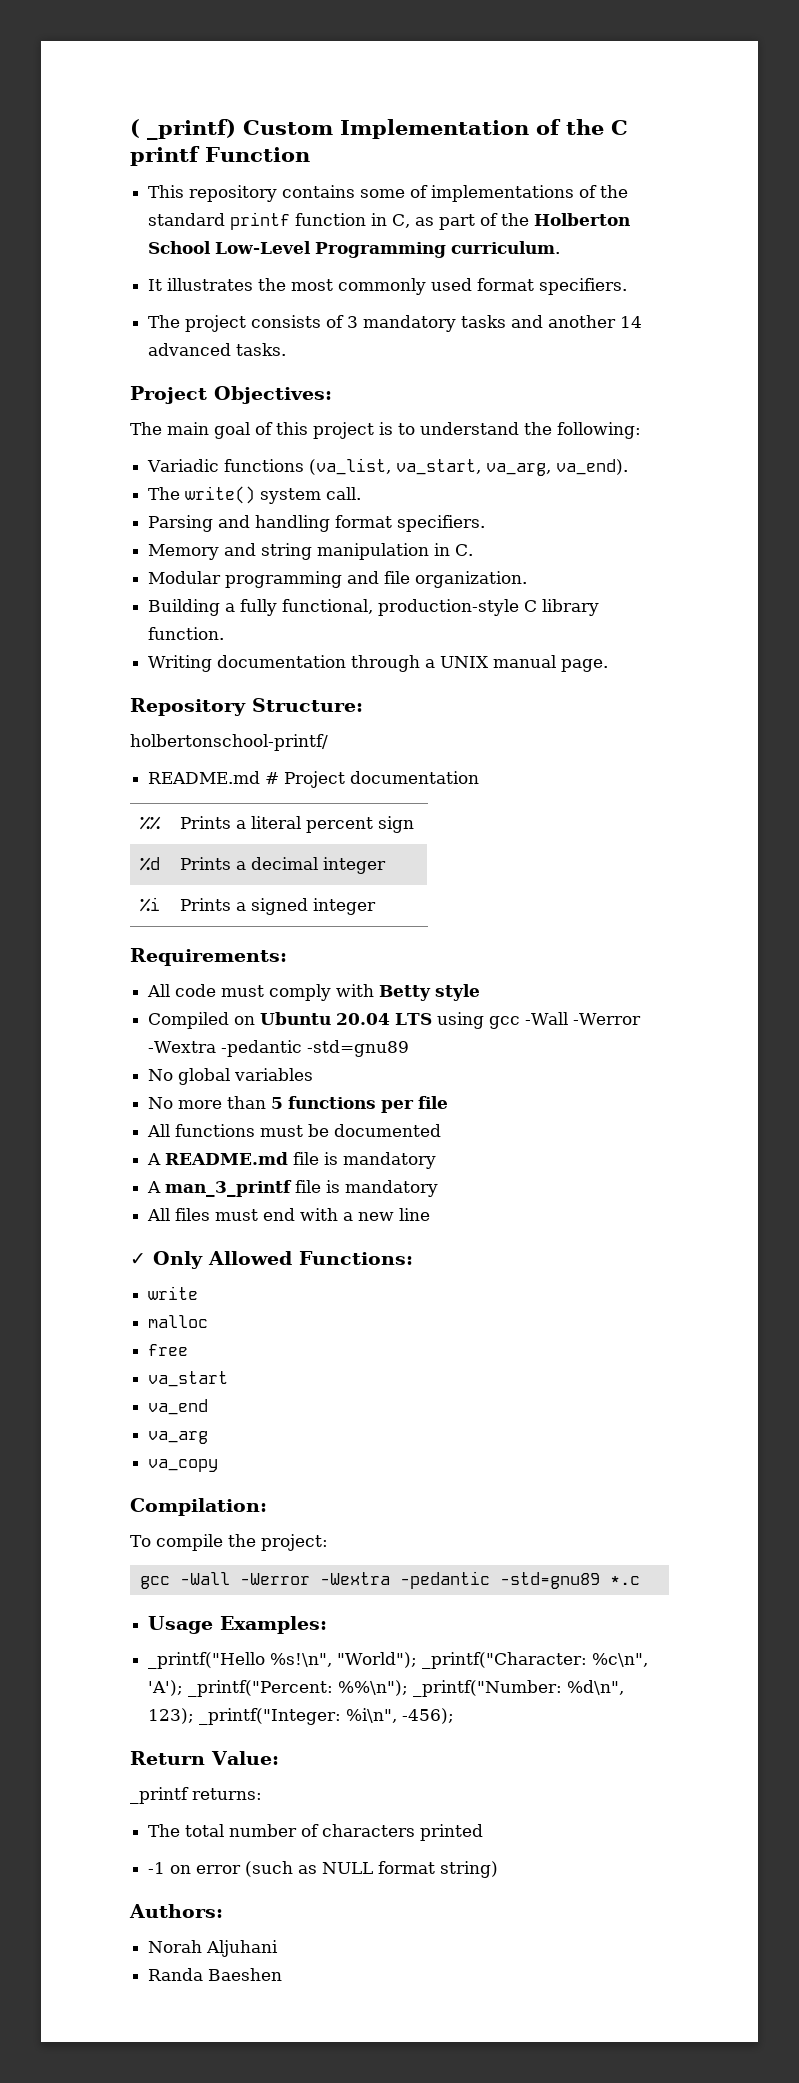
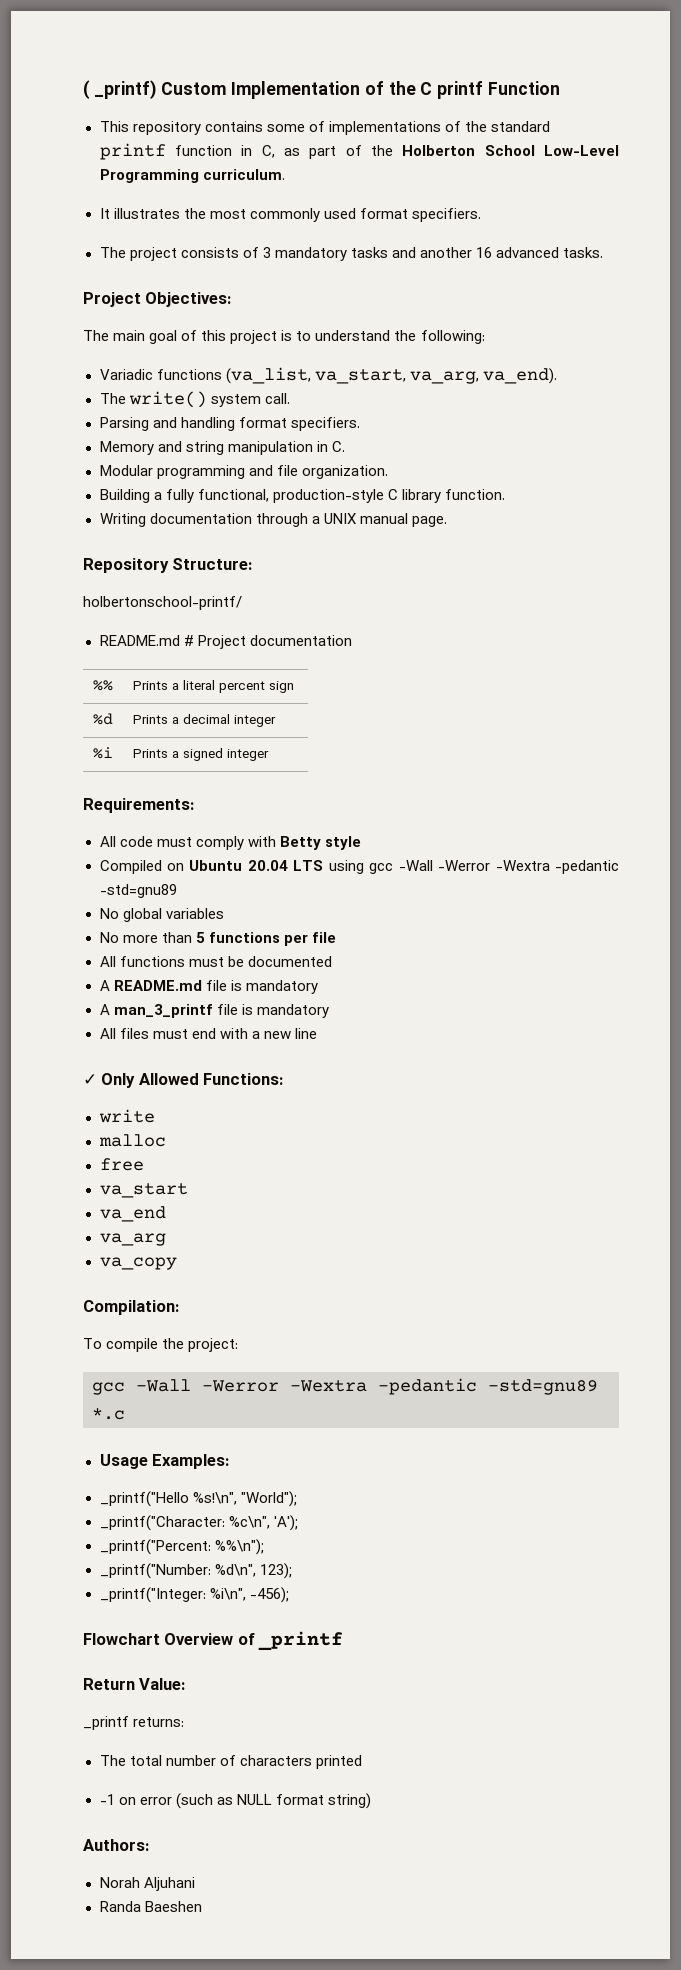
- The project consists of 3 mandatory tasks and another 14 advanced tasks.
+ The project consists of 3 mandatory tasks and another 16 advanced tasks.
- _printf("Hello %s!\n", "World"); _printf("Character: %c\n", 'A'); _printf("Percent: %%\n"); _printf("Number: %d\n", 123); _printf("Integer: %i\n", -456);
+ _printf("Hello %s!\n", "World");
+ _printf("Character: %c\n", 'A');
+ _printf("Percent: %%\n");
+ _printf("Number: %d\n", 123);
+ _printf("Integer: %i\n", -456);
+ Flowchart Overview of _printf

